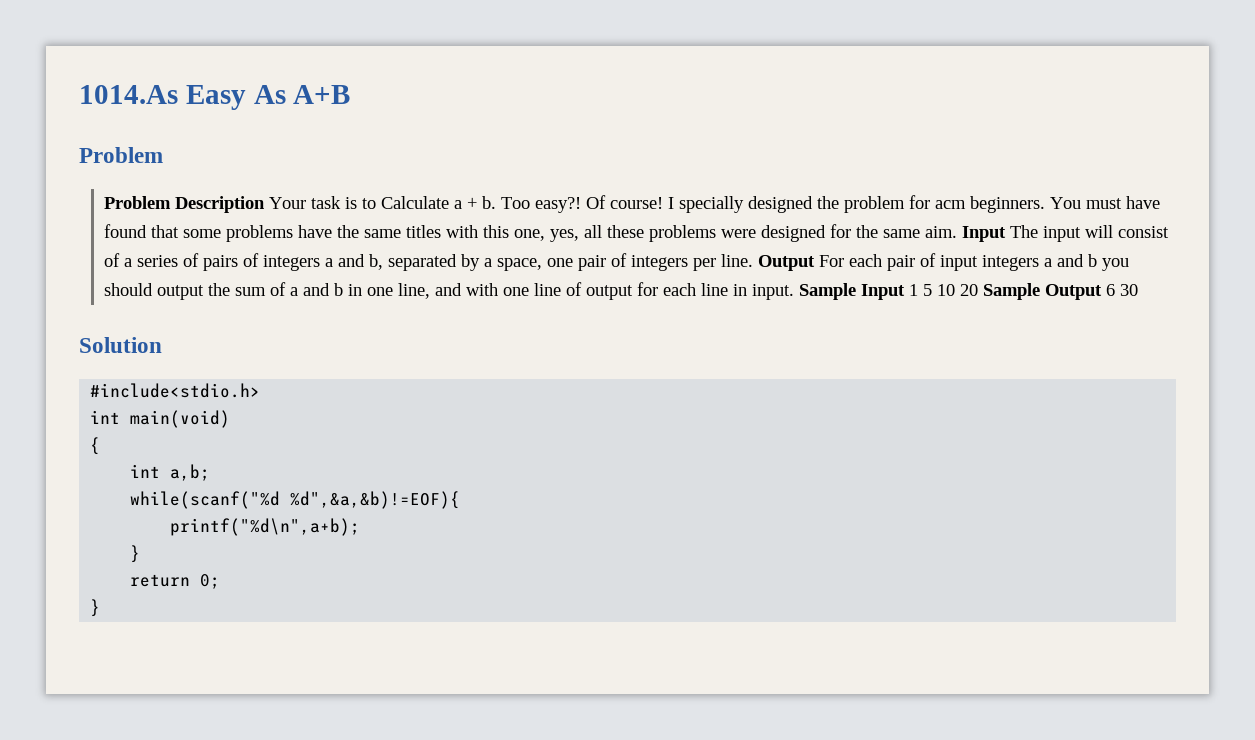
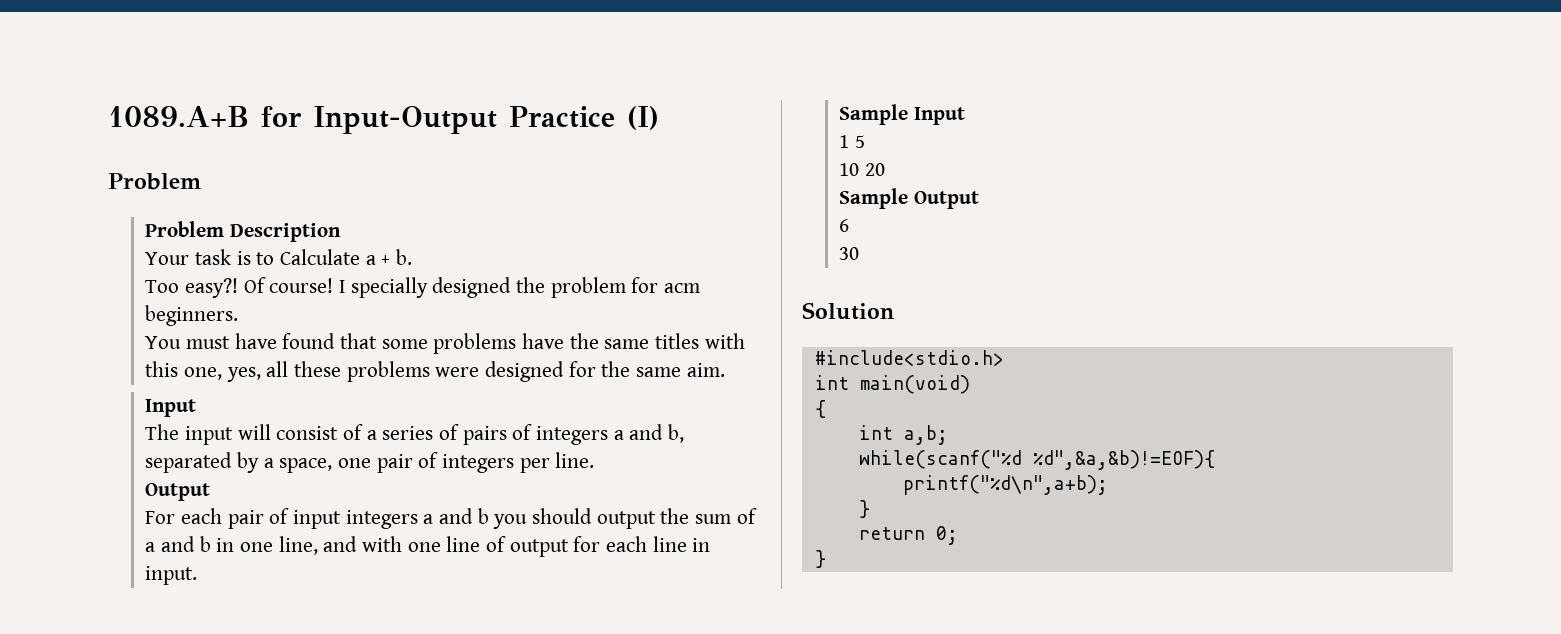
- 1014.As Easy As A+B
+ 1089.A+B for Input-Output Practice (I)
- Problem Description Your task is to Calculate a + b. Too easy?!
+ Problem Description
+ Your task is to Calculate a + b.
+ Too easy?!
- I specially designed the problem for acm beginners. You must have found that some problems have the same titles with this one, yes, all these problems were designed for the same aim. Input The input will consist of a series of pairs of integers a and b, separated by a space, one pair of integers per line. Output For each pair of input integers a and b you should output the sum of a and b in one line, and with one line of output for each line in input. Sample Input 1 5 10 20 Sample Output 6 30
+ I specially designed the problem for acm beginners.
+ You must have found that some problems have the same titles with this one, yes, all these problems were designed for the same aim.
+ Input
+ The input will consist of a series of pairs of integers a and b, separated by a space, one pair of integers per line.
+ Output
+ For each pair of input integers a and b you should output the sum of a and b in one line, and with one line of output for each line in input.
+ Sample Input
+ 1 5
+ 10 20
+ Sample Output
+ 6
+ 30

